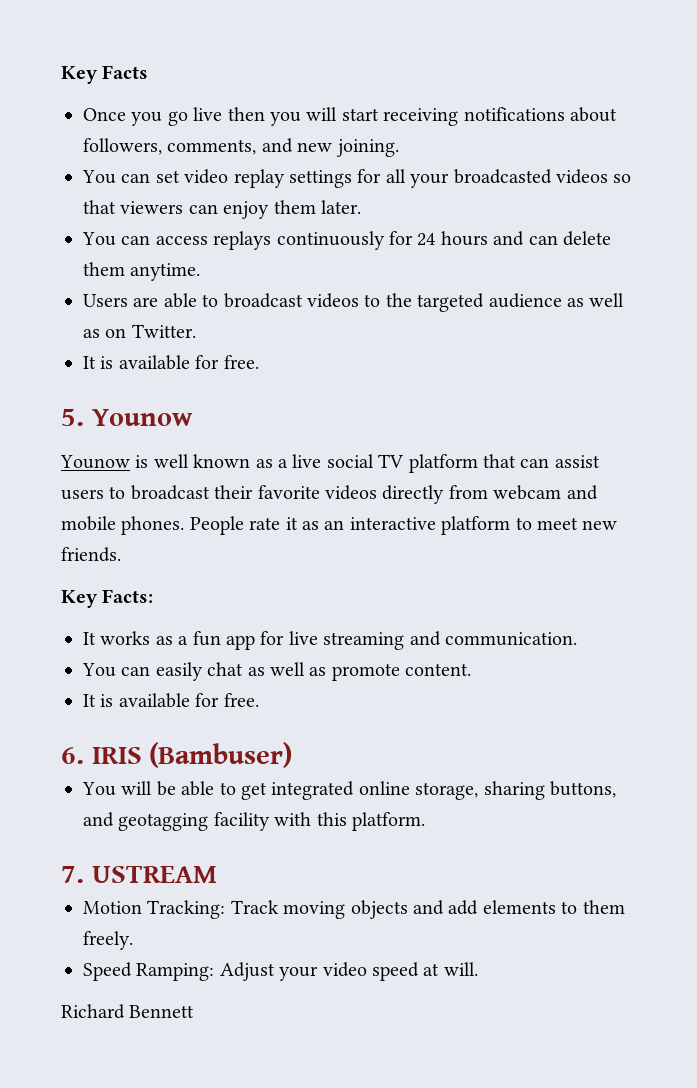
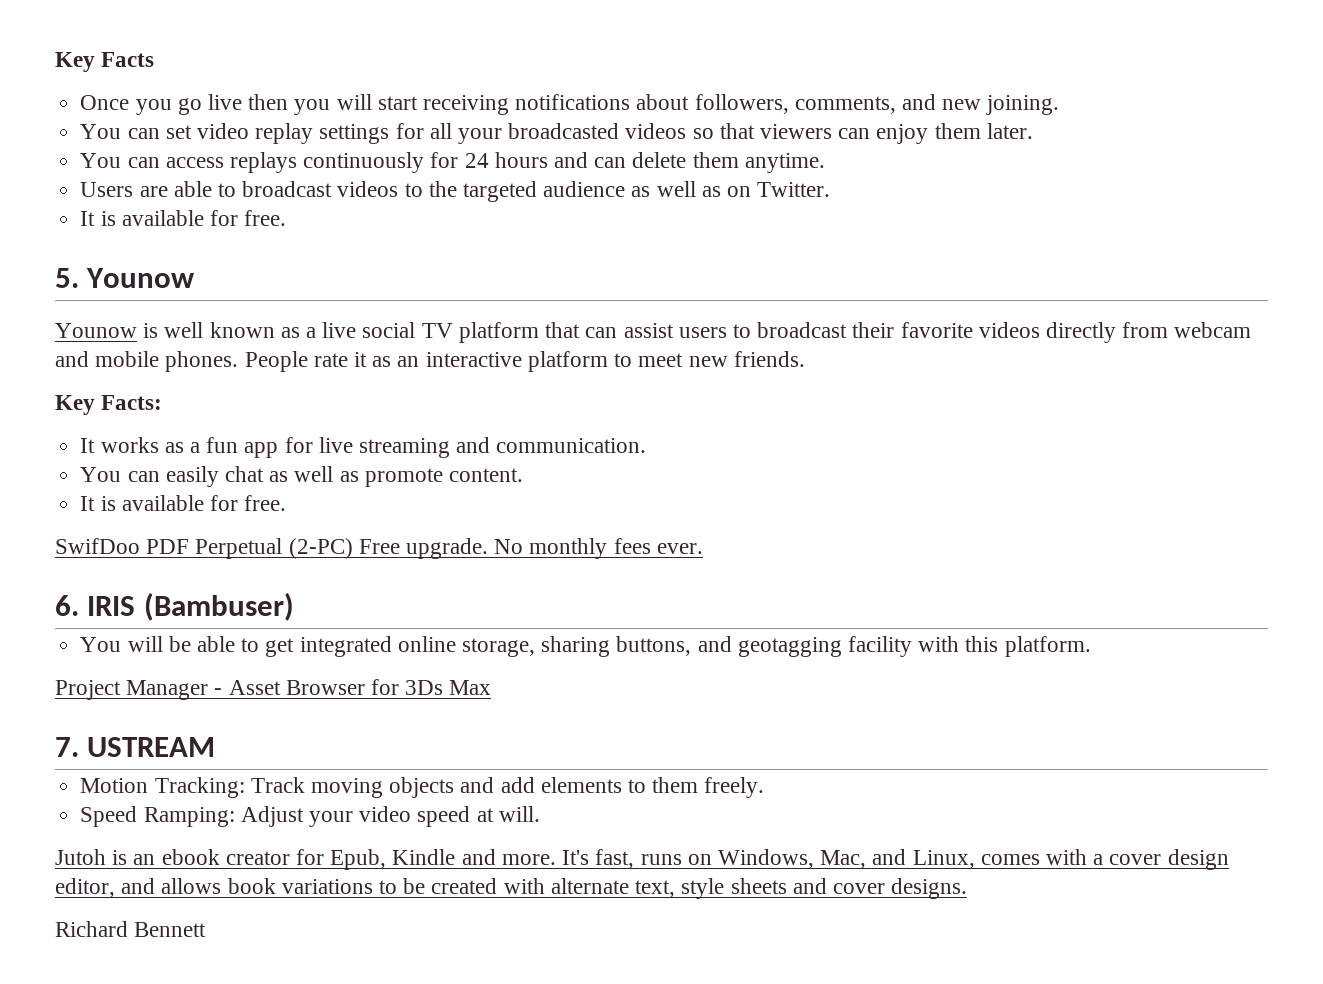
+ SwifDoo PDF Perpetual (2-PC) Free upgrade. No monthly fees ever.
+ Project Manager - Asset Browser for 3Ds Max
+ Jutoh is an ebook creator for Epub, Kindle and more. It's fast, runs on Windows, Mac, and Linux, comes with a cover design editor, and allows book variations to be created with alternate text, style sheets and cover designs.

